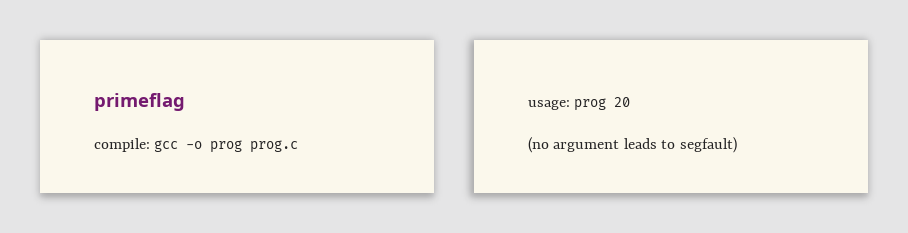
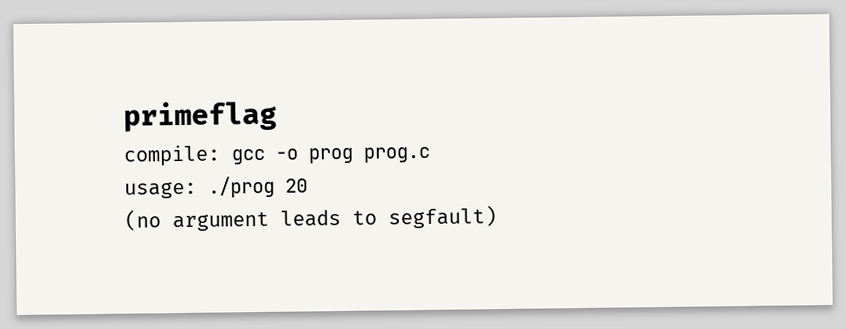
- usage: prog 20
+ usage: ./prog 20

